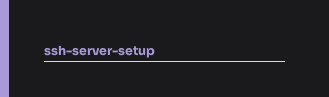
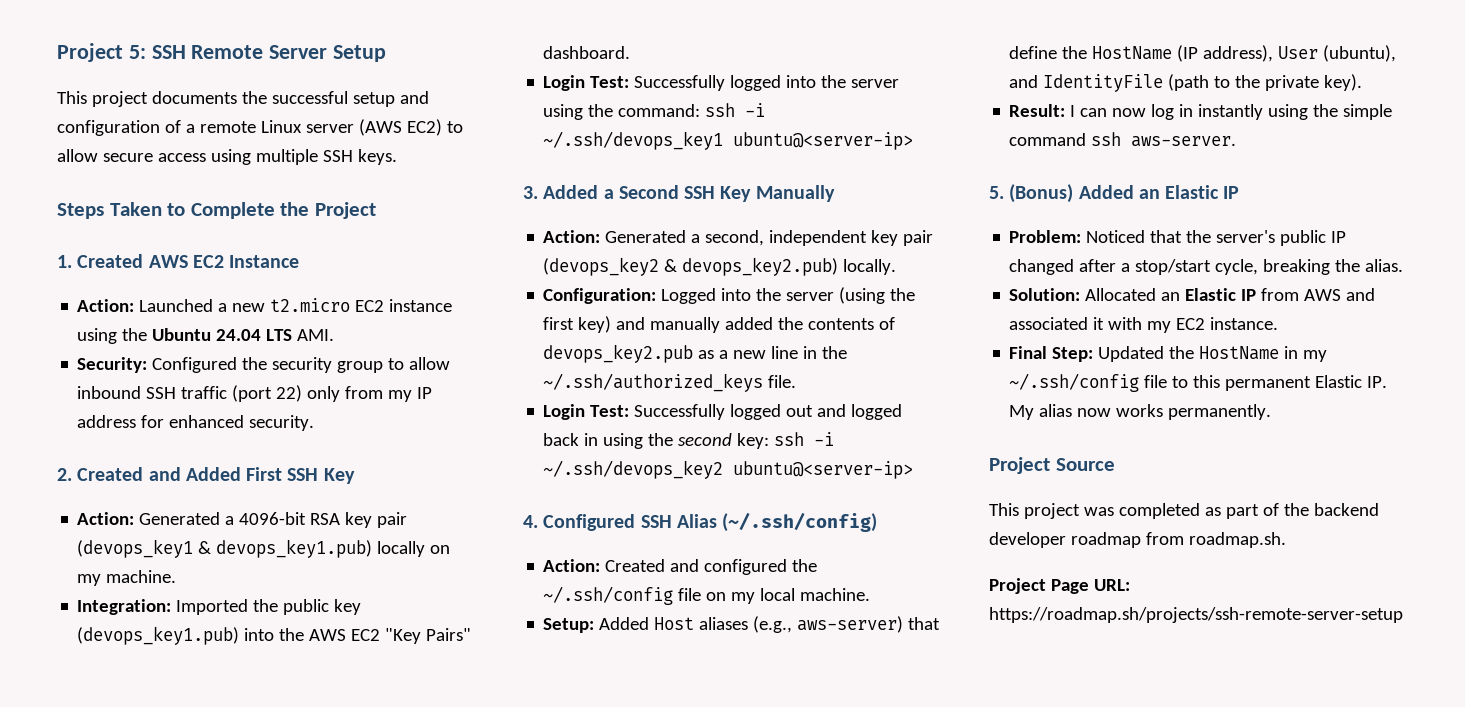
- ssh-server-setup
+ Project 5: SSH Remote Server Setup
+ This project documents the successful setup and configuration of a remote Linux server (AWS EC2) to allow secure access using multiple SSH keys.
+ Steps Taken to Complete the Project
+ 1. Created AWS EC2 Instance
+ Action: Launched a new t2.micro EC2 instance using the Ubuntu 24.04 LTS AMI.
+ Security: Configured the security group to allow inbound SSH traffic (port 22) only from my IP address for enhanced security.
+ 2. Created and Added First SSH Key
+ Action: Generated a 4096-bit RSA key pair (devops_key1 & devops_key1.pub) locally on my machine.
+ Integration: Imported the public key (devops_key1.pub) into the AWS EC2 "Key Pairs" dashboard.
+ Login Test: Successfully logged into the server using the command: ssh -i ~/.ssh/devops_key1 ubuntu@<server-ip>
+ 3. Added a Second SSH Key Manually
+ Action: Generated a second, independent key pair (devops_key2 & devops_key2.pub) locally.
+ Configuration: Logged into the server (using the first key) and manually added the contents of devops_key2.pub as a new line in the ~/.ssh/authorized_keys file.
+ Login Test: Successfully logged out and logged back in using the second key: ssh -i ~/.ssh/devops_key2 ubuntu@<server-ip>
+ 4. Configured SSH Alias (~/.ssh/config)
+ Action: Created and configured the ~/.ssh/config file on my local machine.
+ Setup: Added Host aliases (e.g., aws-server) that define the HostName (IP address), User (ubuntu), and IdentityFile (path to the private key).
+ Result: I can now log in instantly using the simple command ssh aws-server.
+ 5. (Bonus) Added an Elastic IP
+ Problem: Noticed that the server's public IP changed after a stop/start cycle, breaking the alias.
+ Solution: Allocated an Elastic IP from AWS and associated it with my EC2 instance.
+ Final Step: Updated the HostName in my ~/.ssh/config file to this permanent Elastic IP. My alias now works permanently.
+ Project Source
+ This project was completed as part of the backend developer roadmap from roadmap.sh.
+ Project Page URL: https://roadmap.sh/projects/ssh-remote-server-setup

